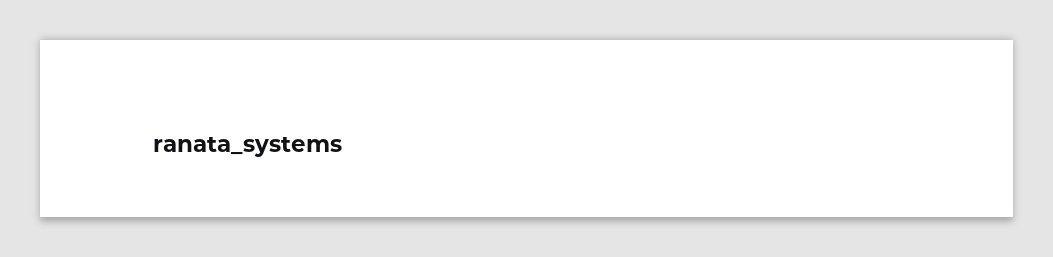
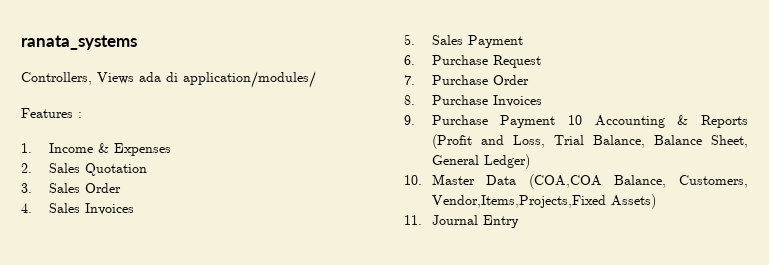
+ Controllers, Views ada di application/modules/
+ Features :
+ 1. Income & Expenses
+ 2. Sales Quotation
+ 3. Sales Order
+ 4. Sales Invoices
+ 5. Sales Payment
+ 6. Purchase Request
+ 7. Purchase Order
+ 8. Purchase Invoices
+ 9. Purchase Payment 10 Accounting & Reports (Profit and Loss, Trial Balance, Balance Sheet, General Ledger)
+ 10. Master Data (COA,COA Balance, Customers, Vendor,Items,Projects,Fixed Assets)
+ 11. Journal Entry

